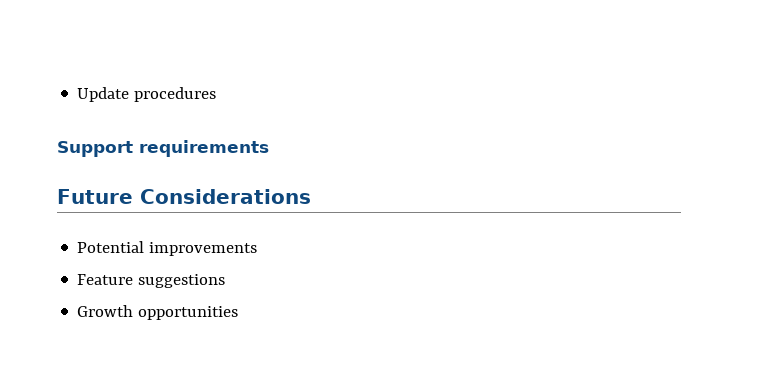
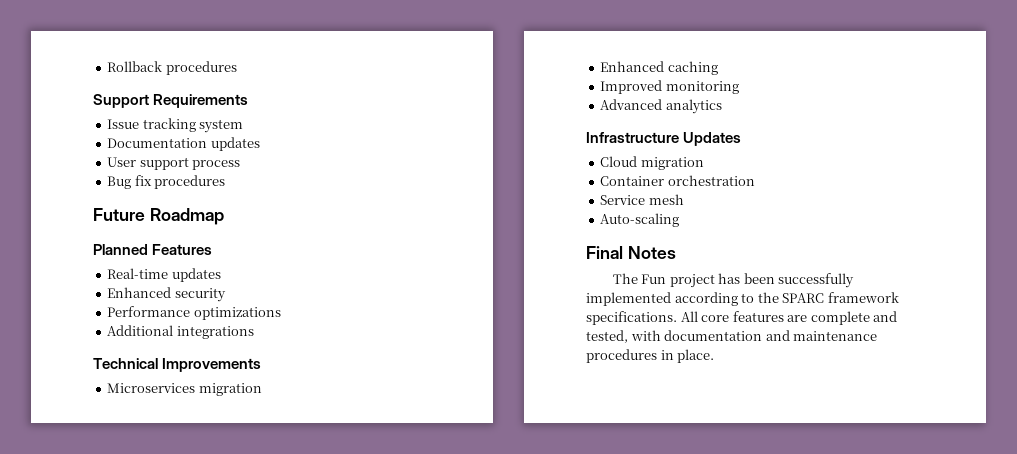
- Update procedures
+ Rollback procedures
- Support requirements
- Future Considerations
- Potential improvements
- Feature suggestions
- Growth opportunities
+ Support Requirements
+ Issue tracking system
+ Documentation updates
+ User support process
+ Bug fix procedures
+ Future Roadmap
+ Planned Features
+ Real-time updates
+ Enhanced security
+ Performance optimizations
+ Additional integrations
+ Technical Improvements
+ Microservices migration
+ Enhanced caching
+ Improved monitoring
+ Advanced analytics
+ Infrastructure Updates
+ Cloud migration
+ Container orchestration
+ Service mesh
+ Auto-scaling
+ Final Notes
+ The Fun project has been successfully implemented according to the SPARC framework specifications. All core features are complete and tested, with documentation and maintenance procedures in place.

